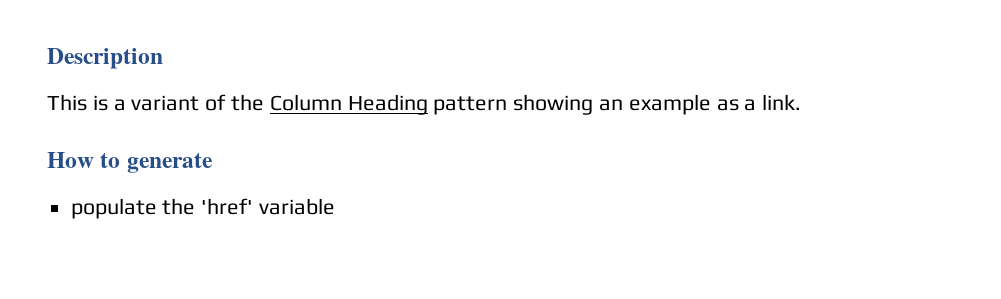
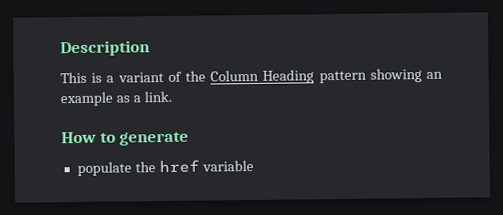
- populate the 'href' variable
+ populate the href variable

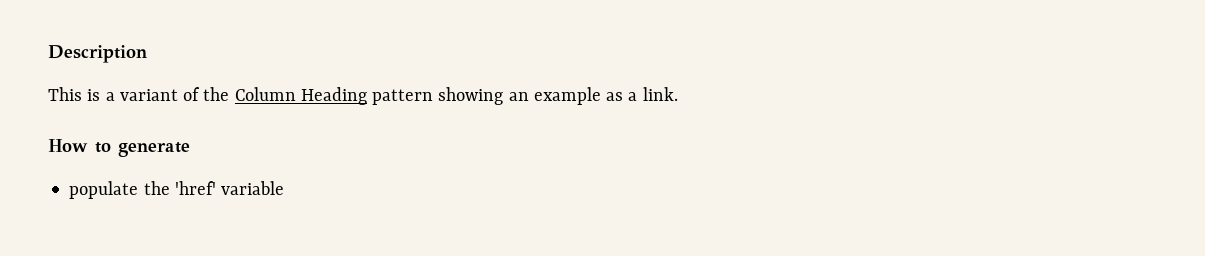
- populate the href variable
+ populate the 'href' variable

